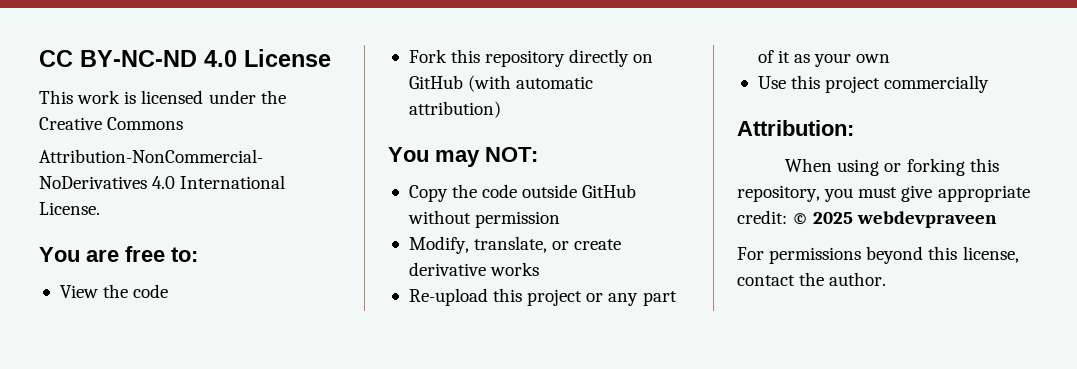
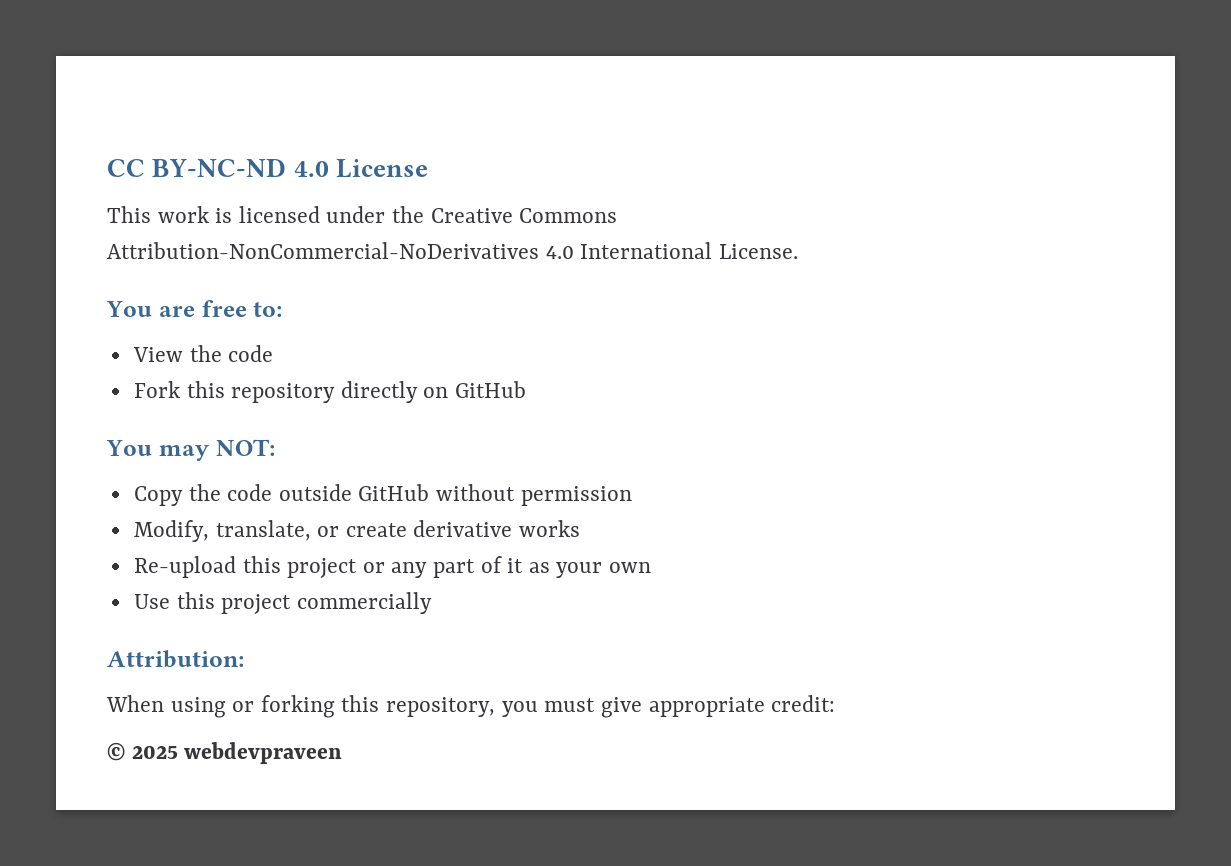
- Fork this repository directly on GitHub (with automatic attribution)
+ Fork this repository directly on GitHub
- When using or forking this repository, you must give appropriate credit: © 2025 webdevpraveen
+ When using or forking this repository, you must give appropriate credit:
+ © 2025 webdevpraveen
- For permissions beyond this license, contact the author.

